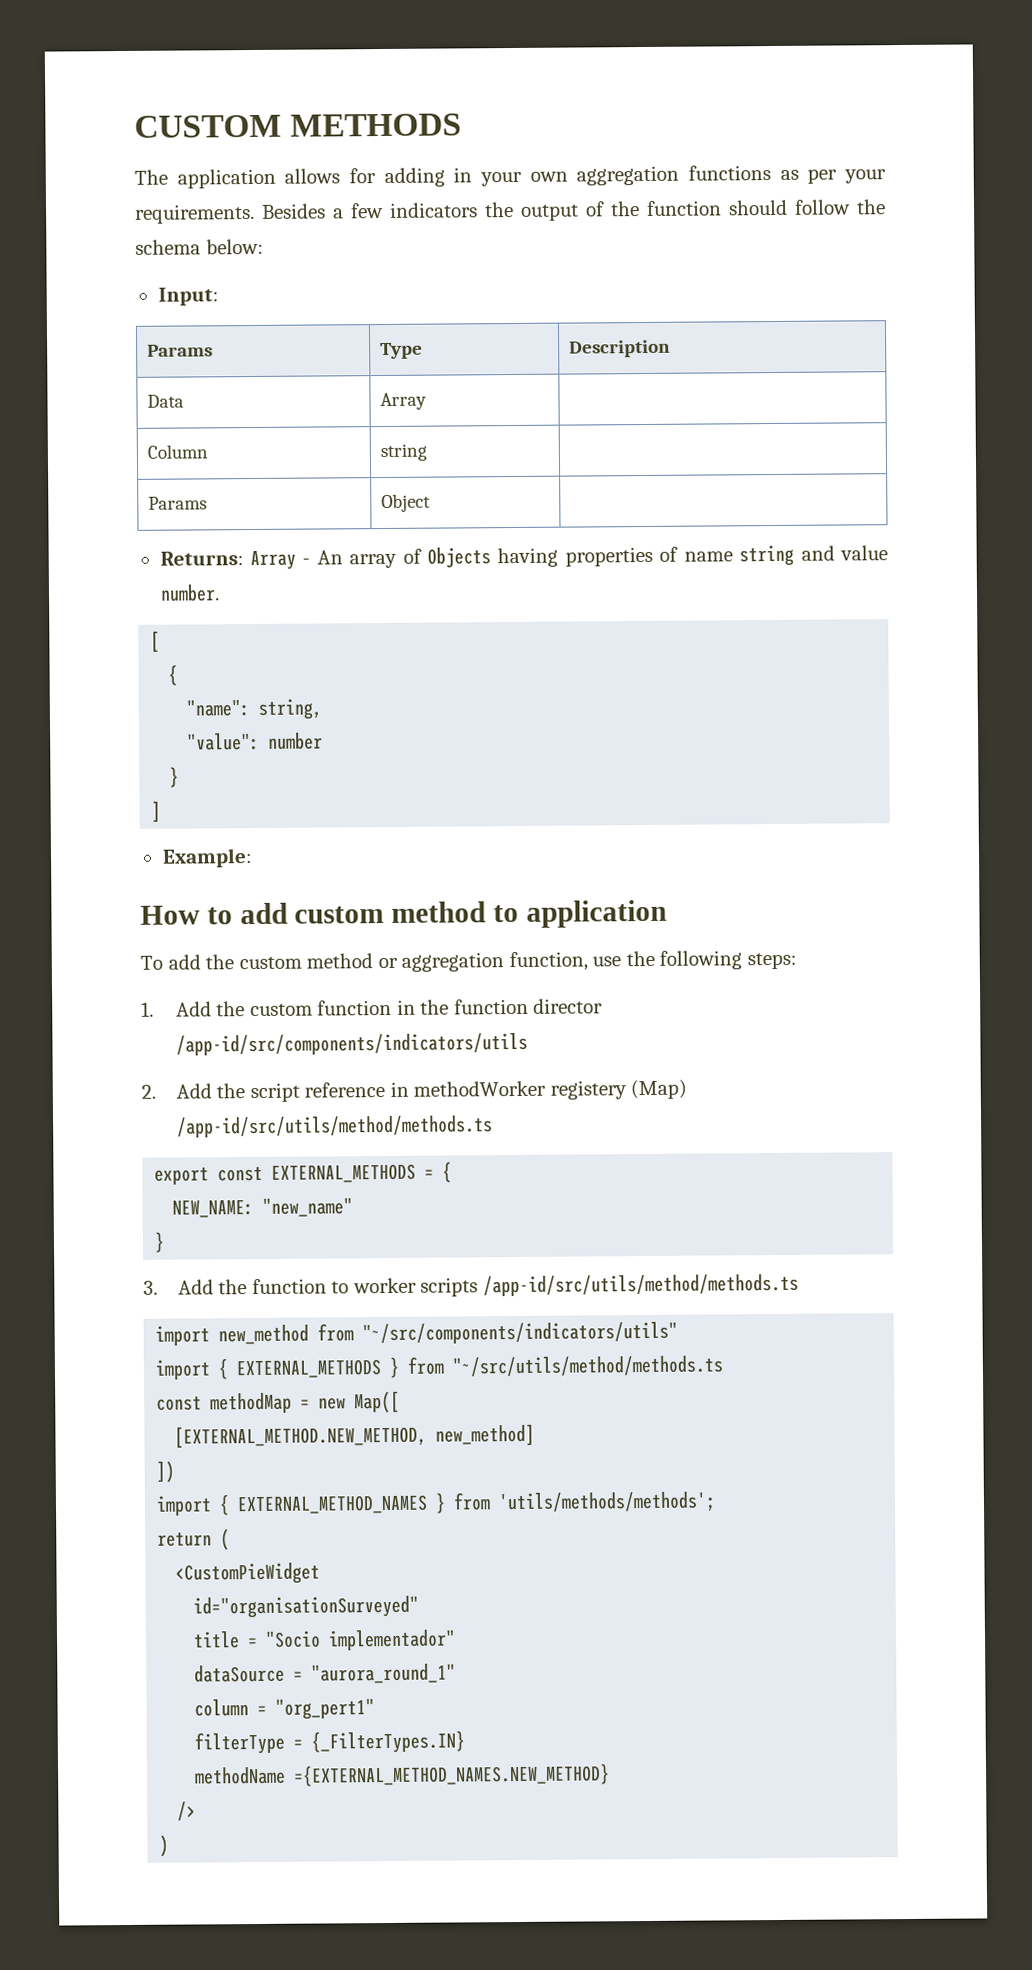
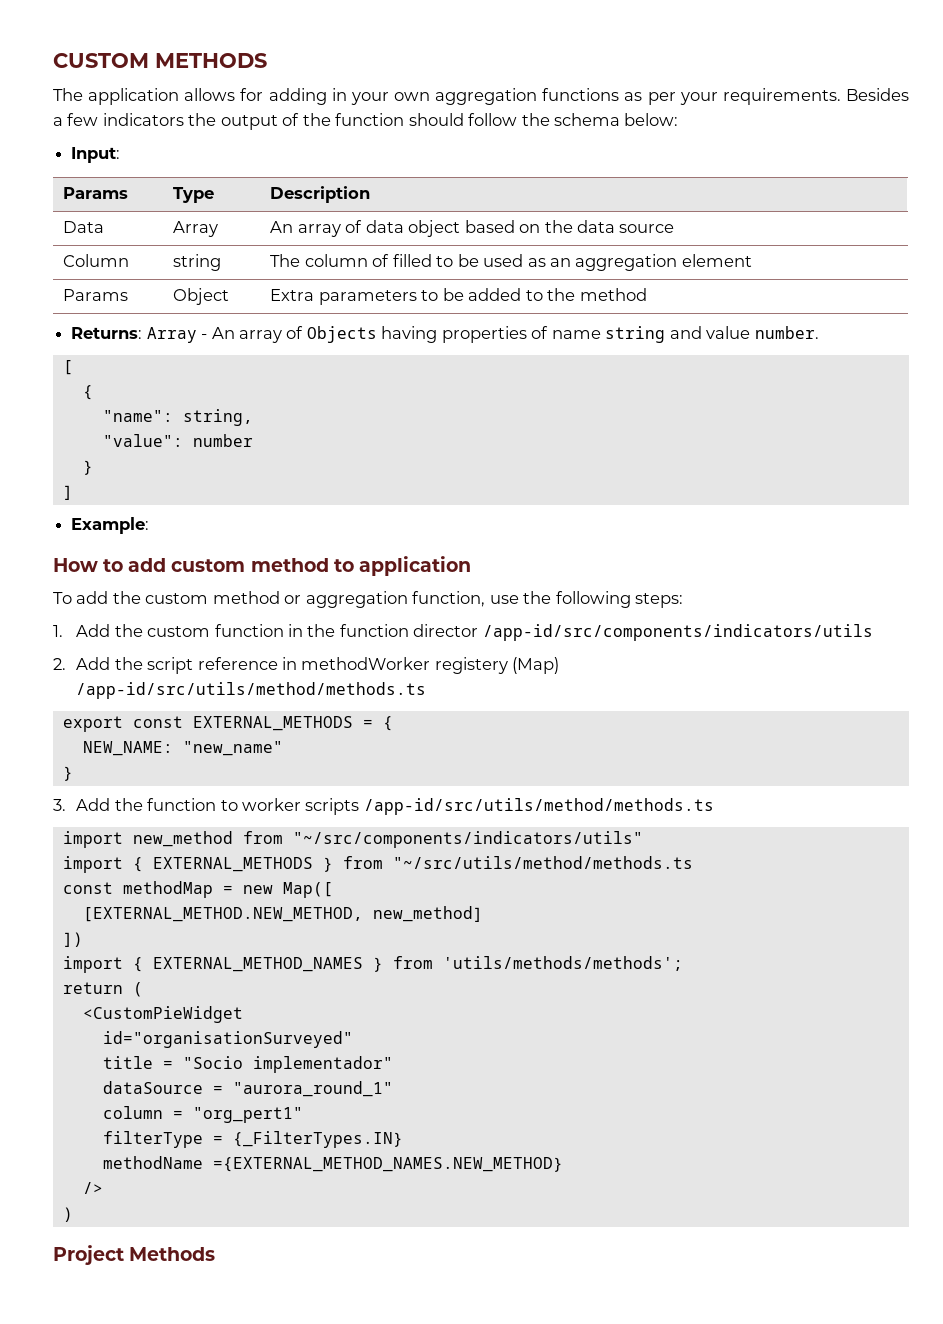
- Data | Array |
- Column | string |
- Params | Object |
+ Data | Array | An array of data object based on the data source
+ Column | string | The column of filled to be used as an aggregation element
+ Params | Object | Extra parameters to be added to the method
+ Project Methods

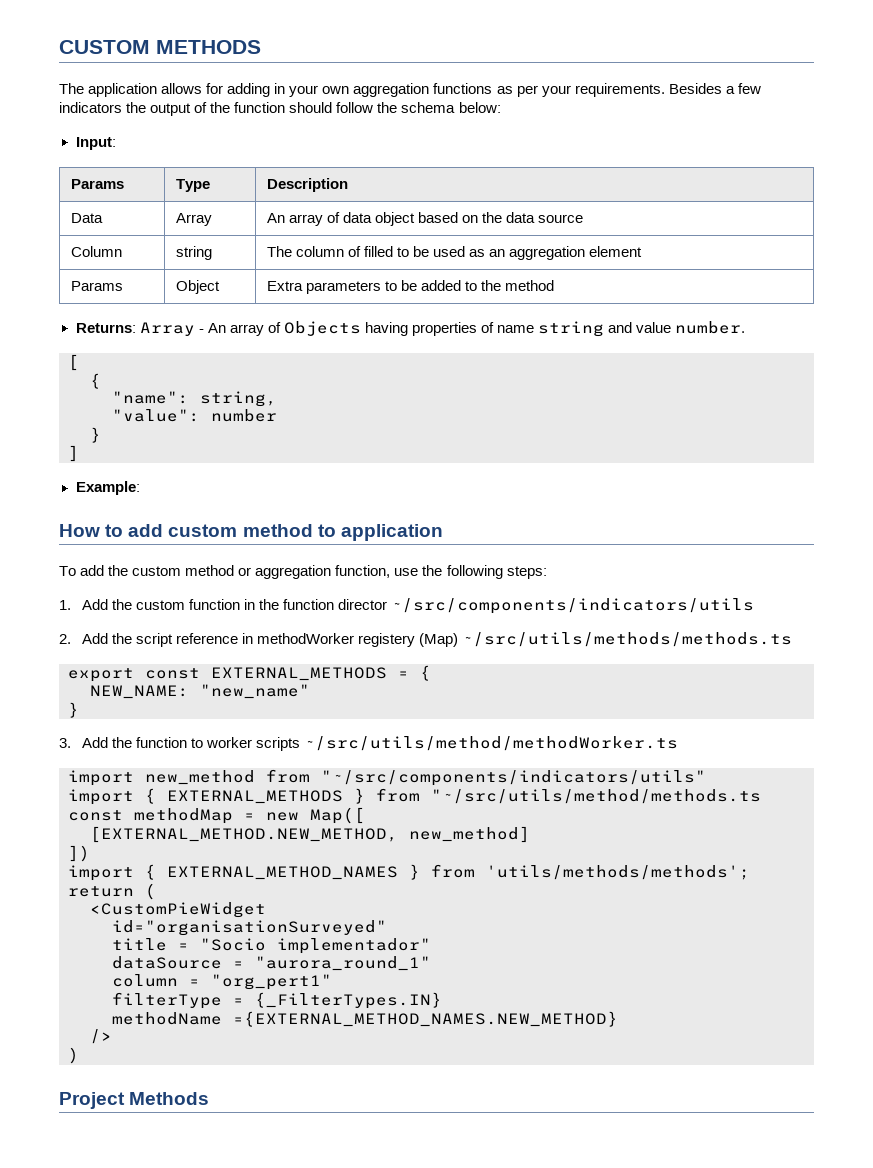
- 1. Add the custom function in the function director /app-id/src/components/indicators/utils
+ 1. Add the custom function in the function director ~/src/components/indicators/utils
- 2. Add the script reference in methodWorker registery (Map) /app-id/src/utils/method/methods.ts
+ 2. Add the script reference in methodWorker registery (Map) ~/src/utils/methods/methods.ts
- 3. Add the function to worker scripts /app-id/src/utils/method/methods.ts
+ 3. Add the function to worker scripts ~/src/utils/method/methodWorker.ts

